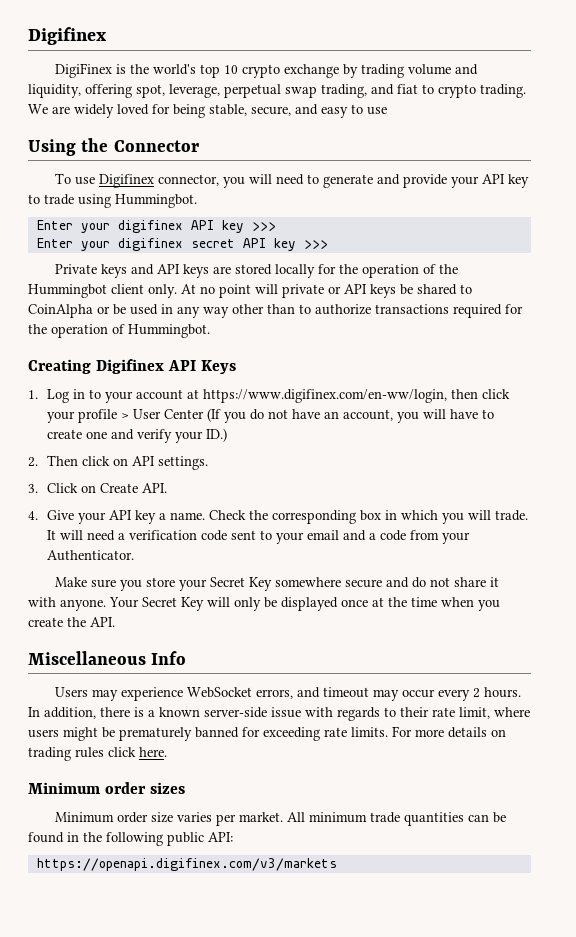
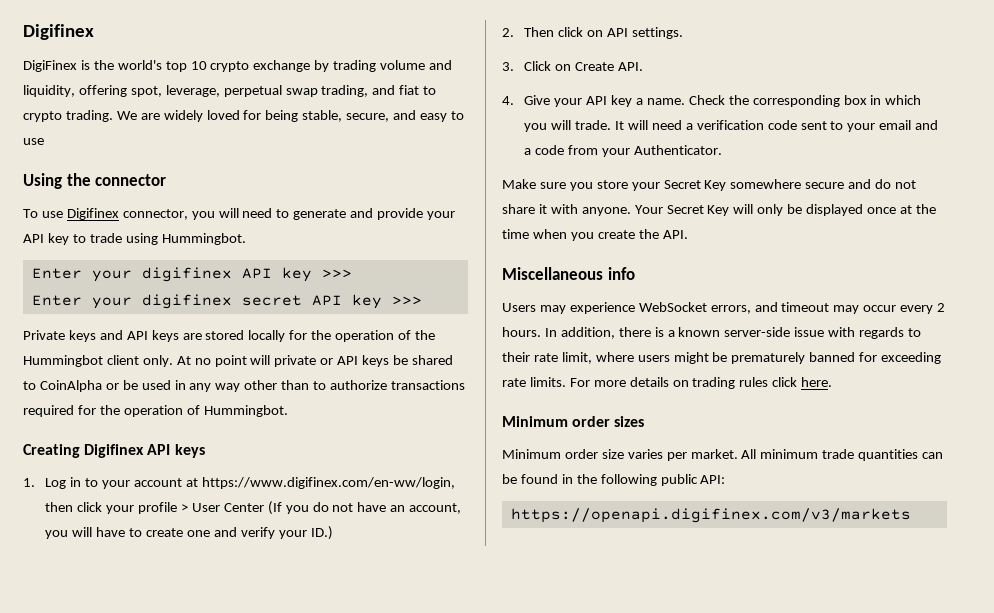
- Using the Connector
+ Using the connector
- Creating Digifinex API Keys
+ Creating Digifinex API keys
- Miscellaneous Info
+ Miscellaneous info

